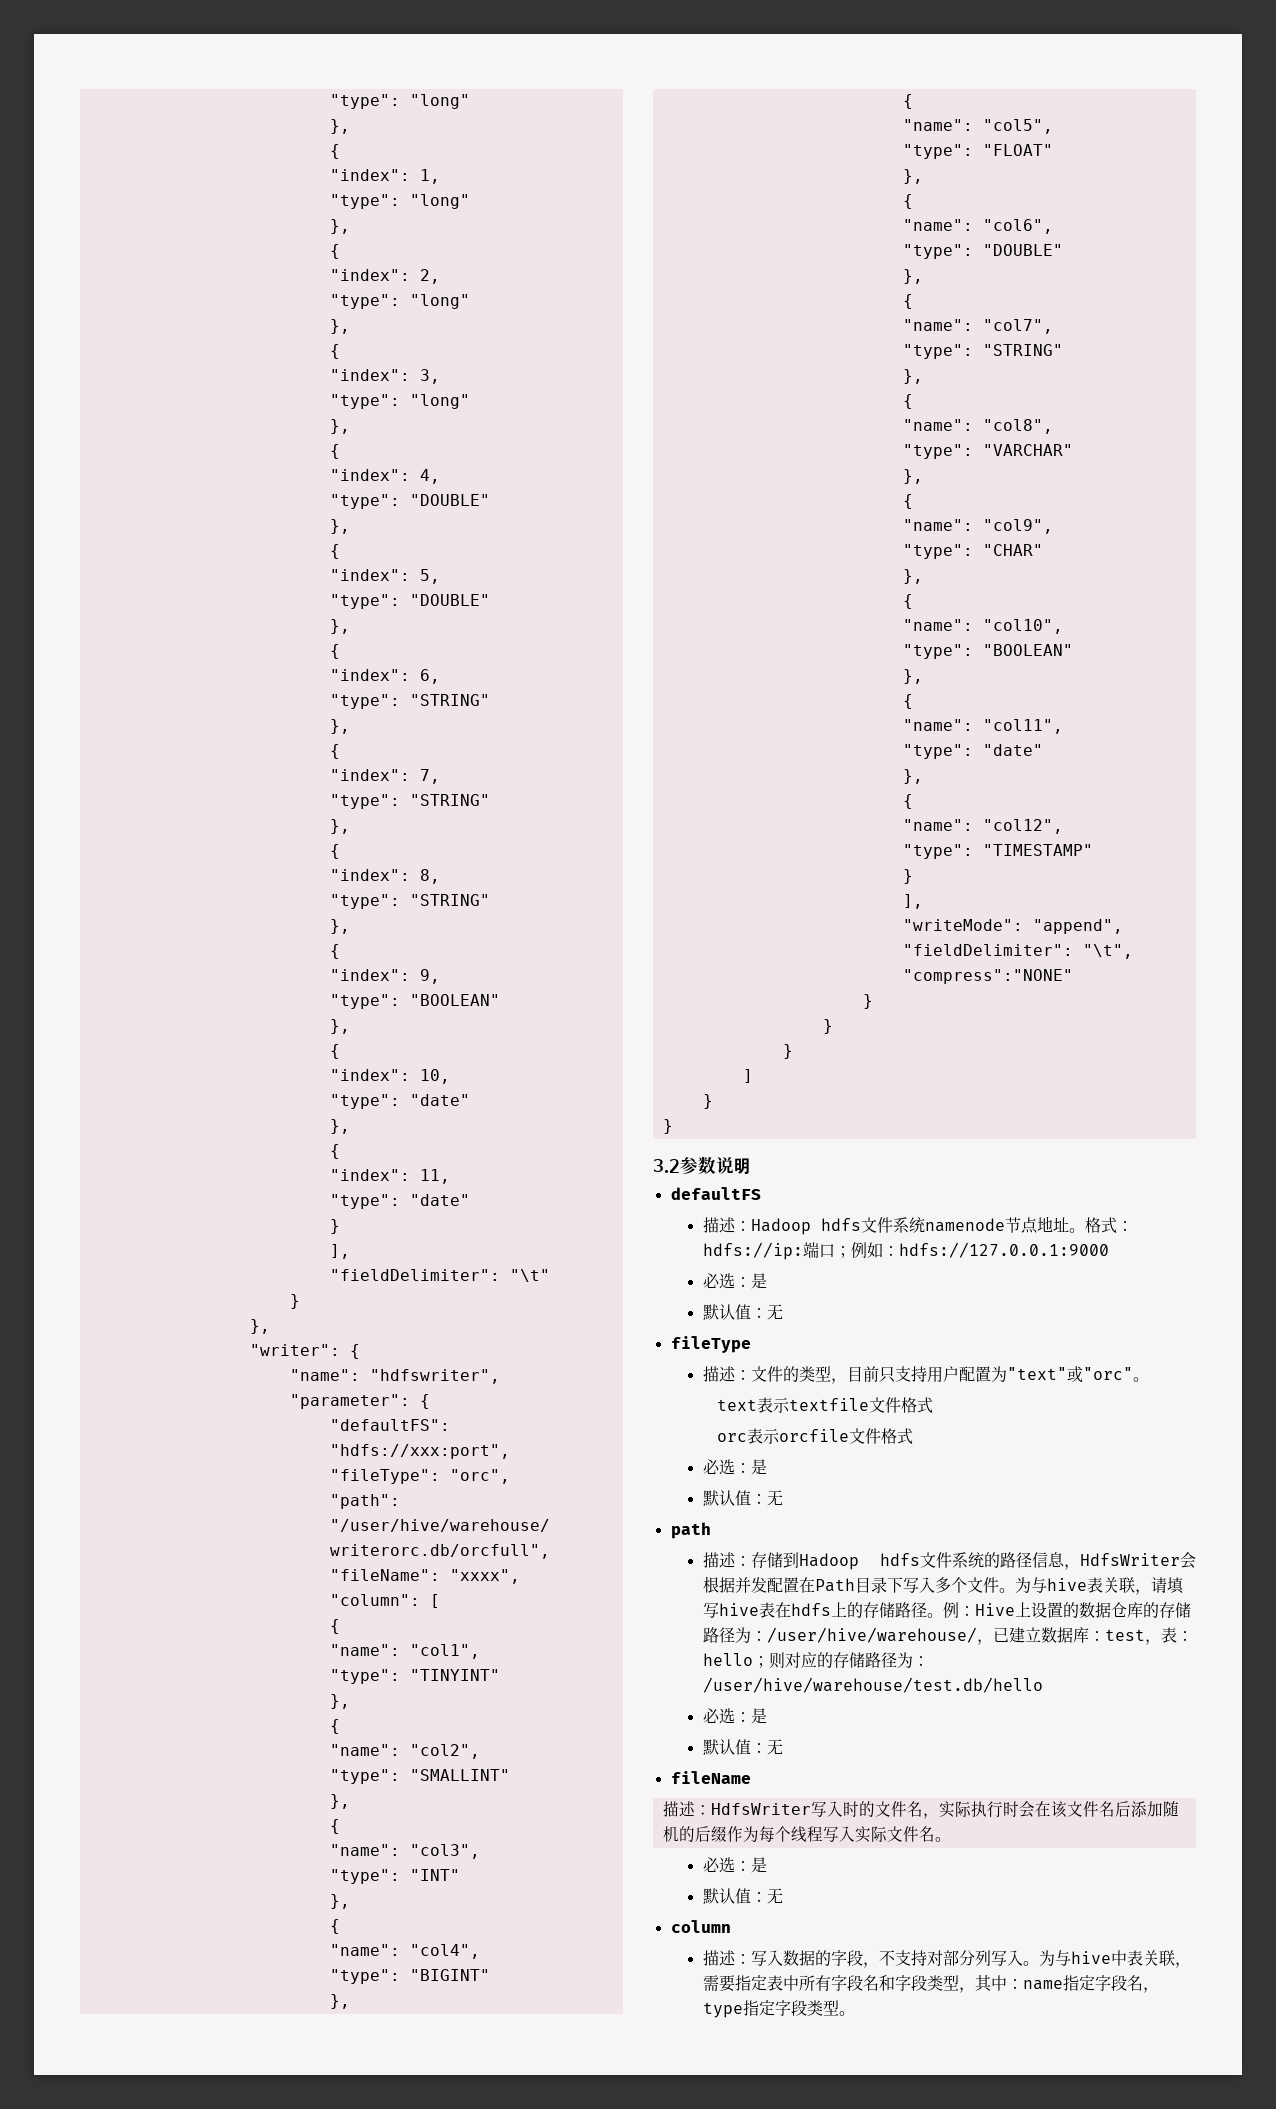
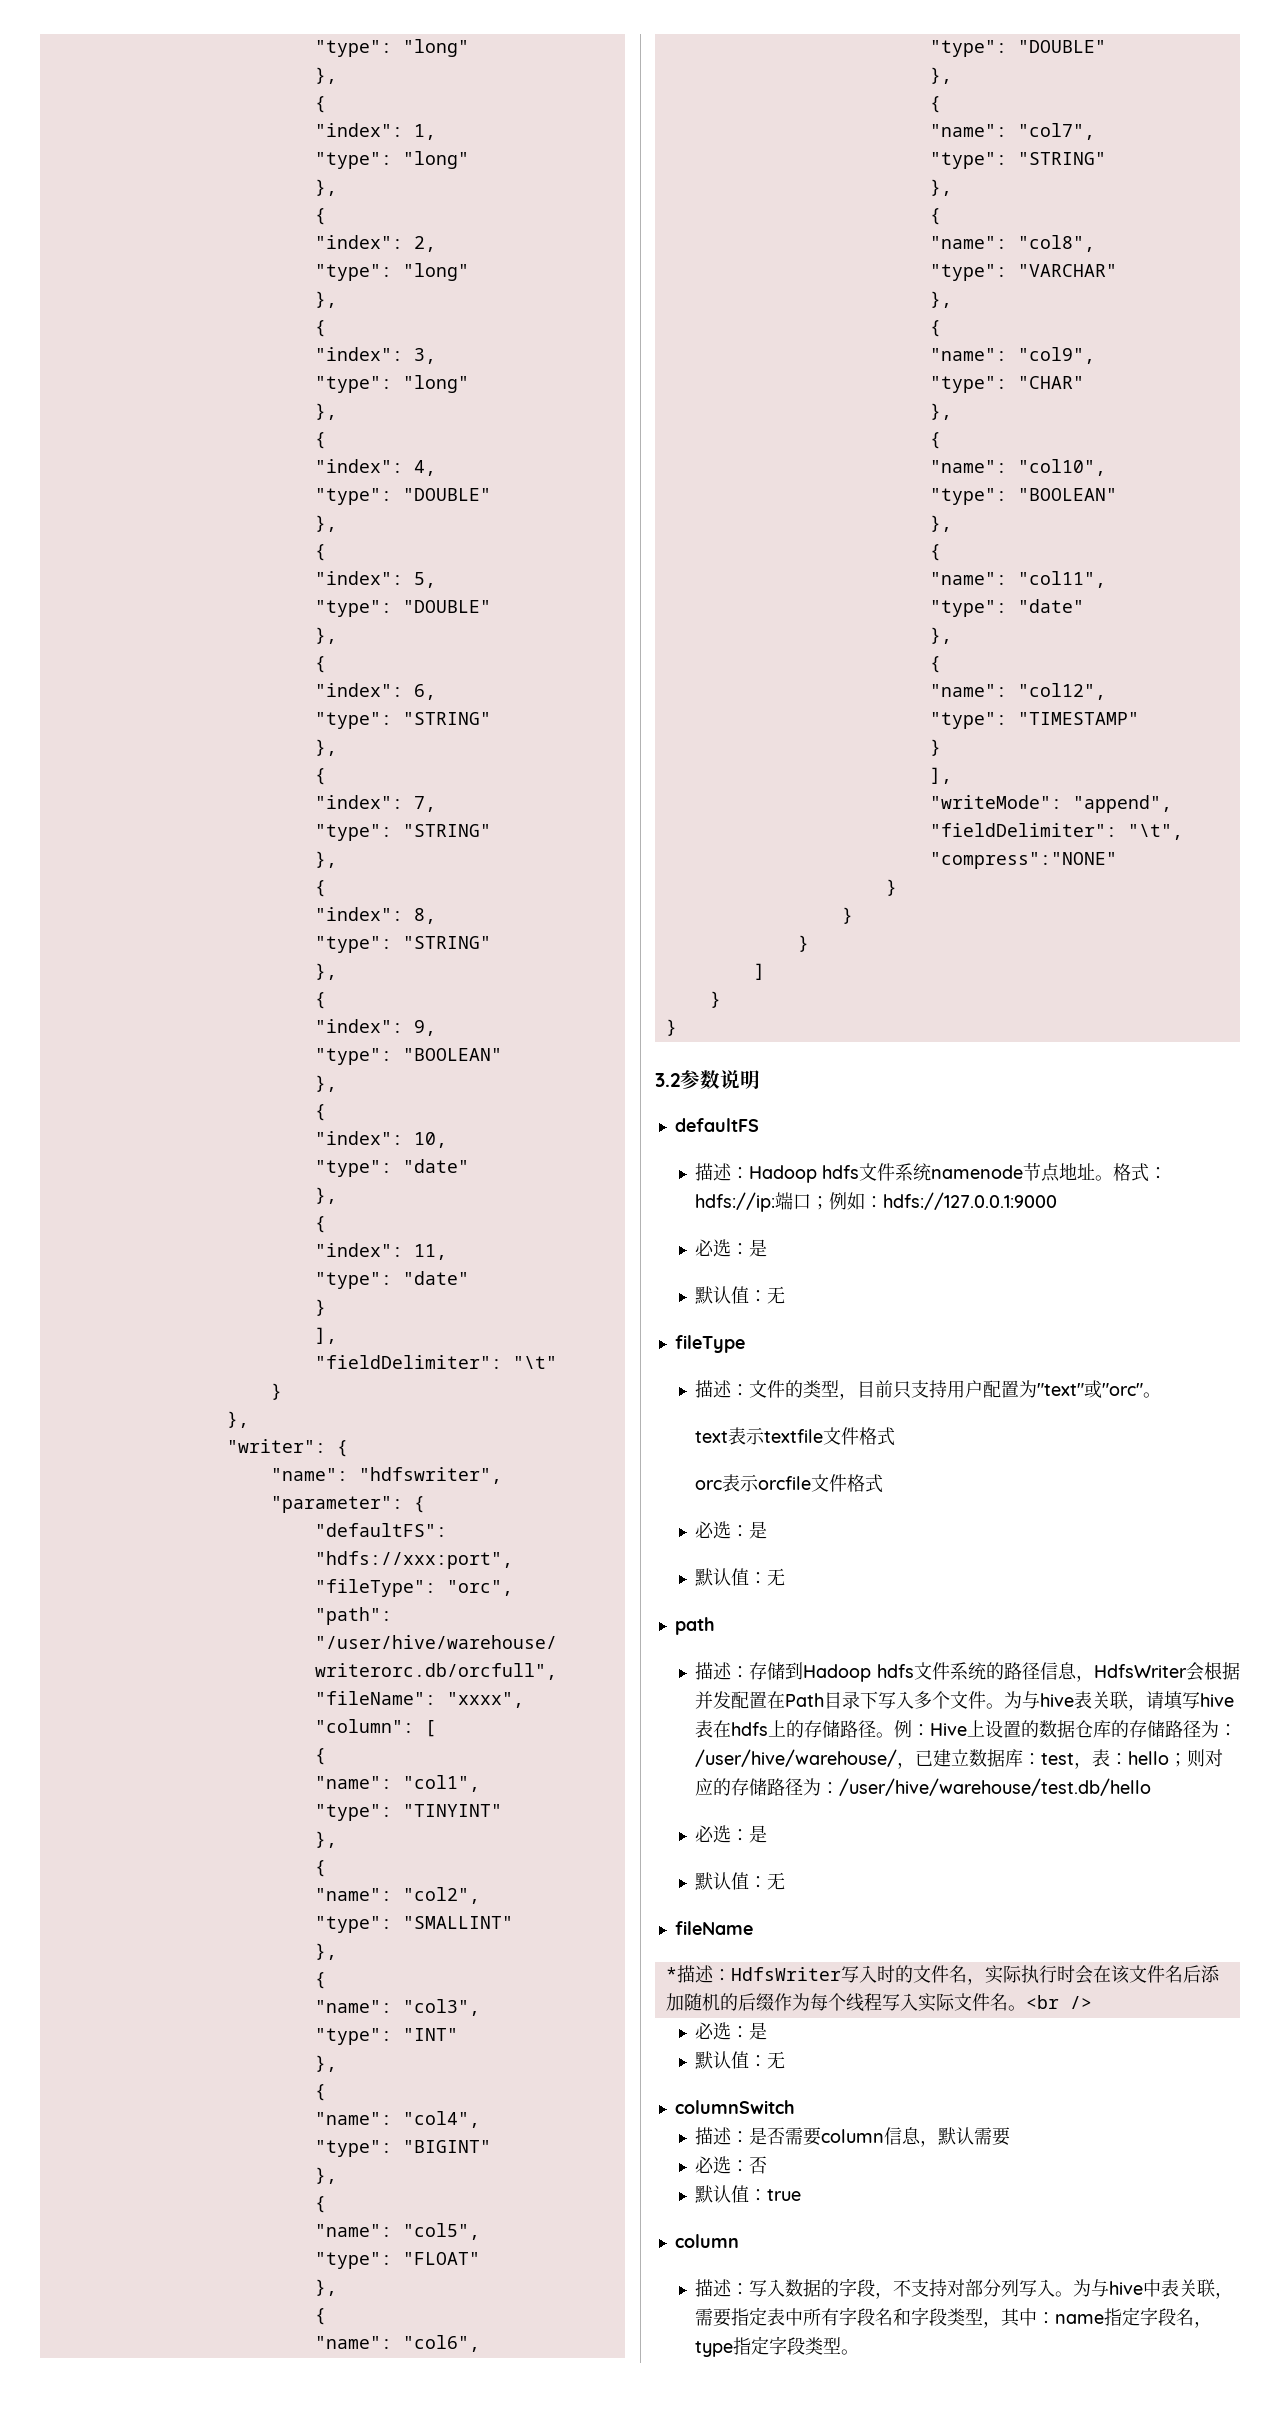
- 描述：HdfsWriter写入时的文件名，实际执行时会在该文件名后添加随机的后缀作为每个线程写入实际文件名。
+ *描述：HdfsWriter写入时的文件名，实际执行时会在该文件名后添加随机的后缀作为每个线程写入实际文件名。<br />
  必选：是
  默认值：无
+ columnSwitch
+ 描述：是否需要column信息，默认需要
+ 必选：否
+ 默认值：true

